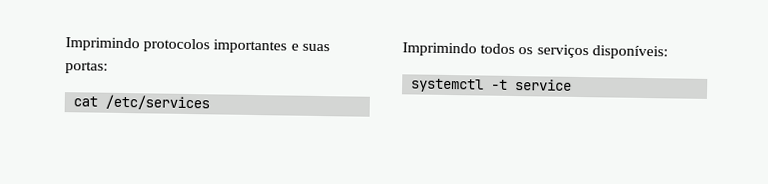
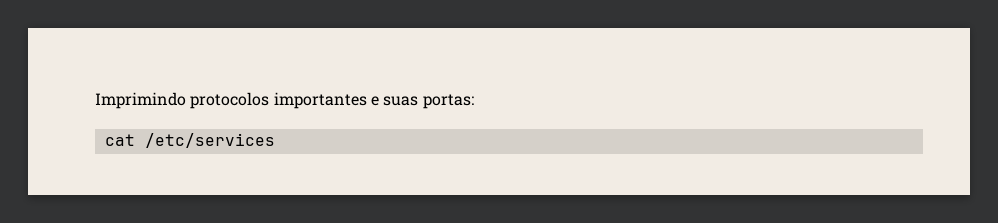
- Imprimindo todos os serviços disponíveis:
- systemctl -t service

